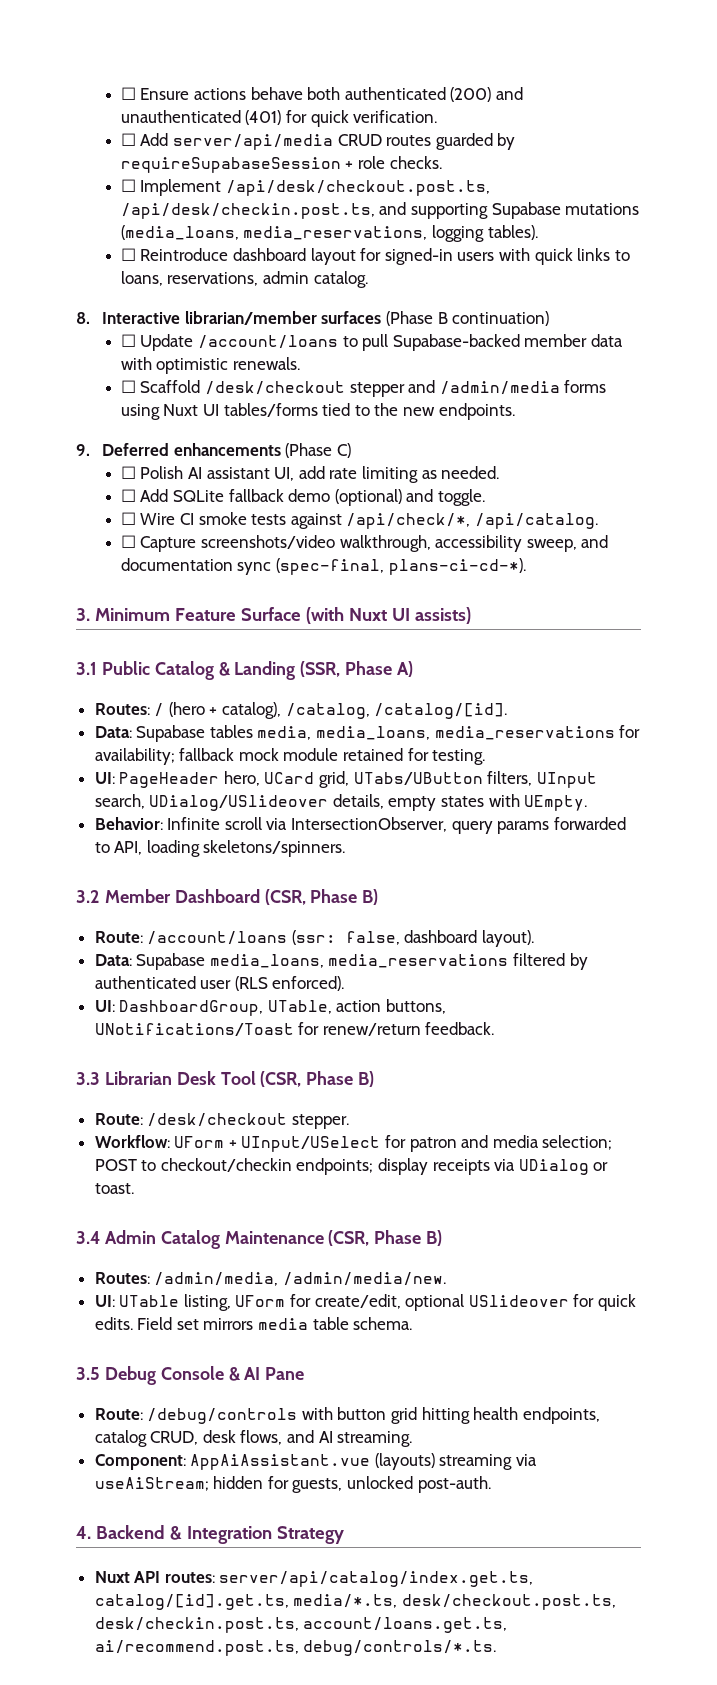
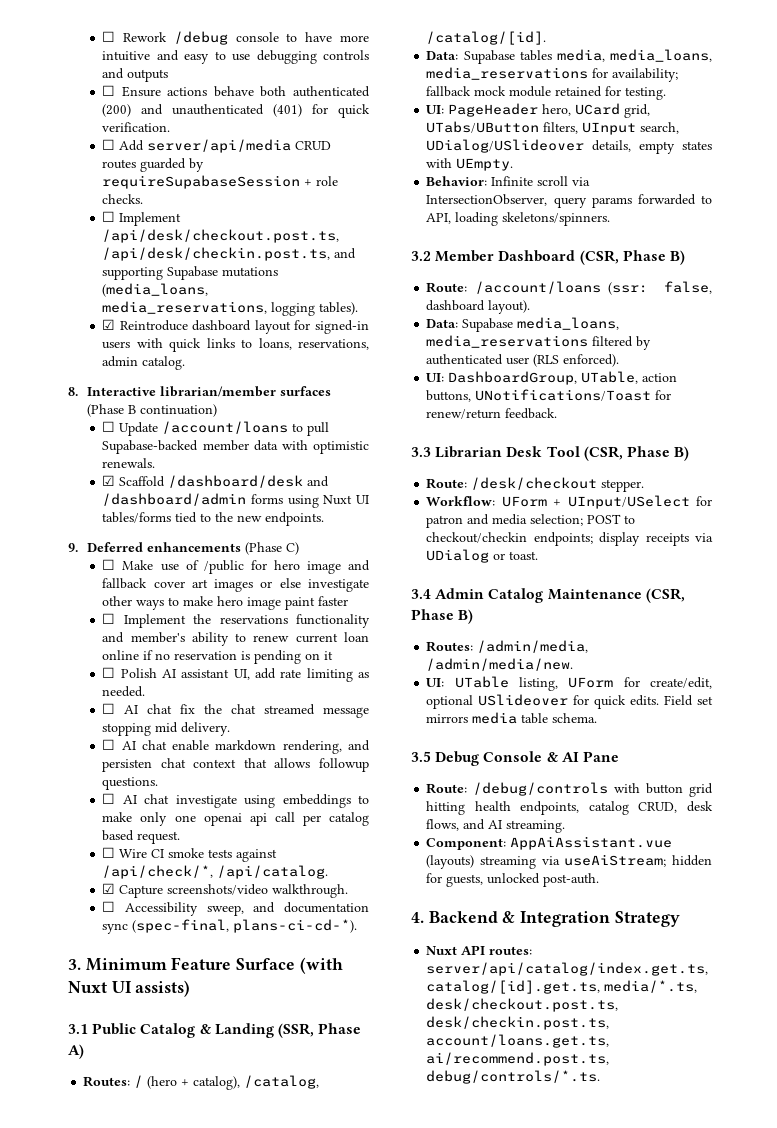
+ ☐ Rework /debug console to have more intuitive and easy to use debugging controls and outputs
- ☐ Reintroduce dashboard layout for signed-in users with quick links to loans, reservations, admin catalog.
+ ☑ Reintroduce dashboard layout for signed-in users with quick links to loans, reservations, admin catalog.
- ☐ Scaffold /desk/checkout stepper and /admin/media forms using Nuxt UI tables/forms tied to the new endpoints.
+ ☑ Scaffold /dashboard/desk and /dashboard/admin forms using Nuxt UI tables/forms tied to the new endpoints.
+ ☐ Make use of /public for hero image and fallback cover art images or else investigate other ways to make hero image paint faster
+ ☐ Implement the reservations functionality and member's ability to renew current loan online if no reservation is pending on it
- ☐ Add SQLite fallback demo (optional) and toggle.
+ ☐ AI chat fix the chat streamed message stopping mid delivery.
+ ☐ AI chat enable markdown rendering, and persisten chat context that allows followup questions.
+ ☐ AI chat investigate using embeddings to make only one openai api call per catalog based request.
- ☐ Capture screenshots/video walkthrough, accessibility sweep, and documentation sync (spec-final, plans-ci-cd-*).
+ ☑ Capture screenshots/video walkthrough.
+ ☐ Accessibility sweep, and documentation sync (spec-final, plans-ci-cd-*).

